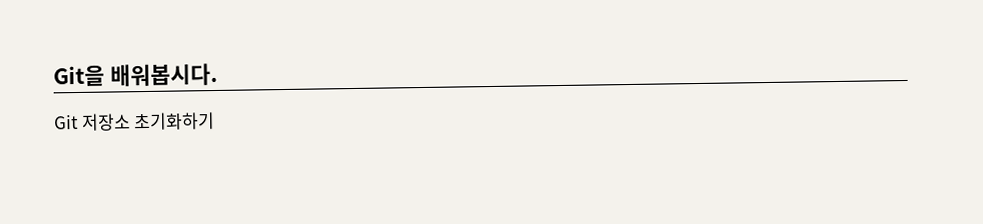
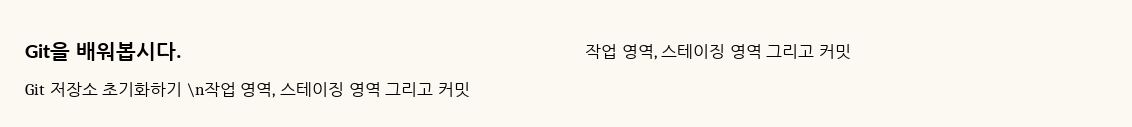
- Git 저장소 초기화하기
+ Git 저장소 초기화하기 \n작업 영역, 스테이징 영역 그리고 커밋
+ 작업 영역, 스테이징 영역 그리고 커밋

